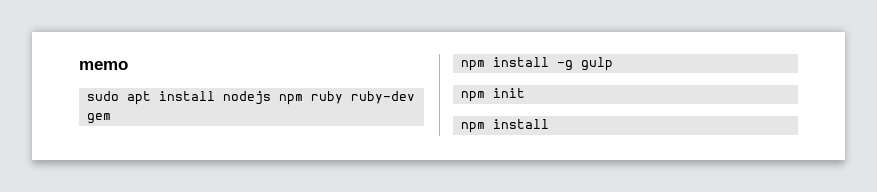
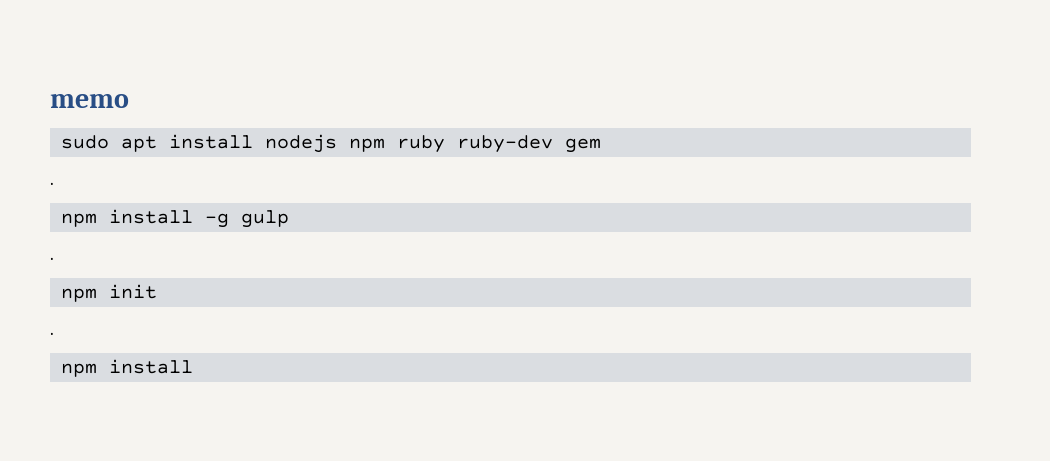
  sudo apt install nodejs npm ruby ruby-dev gem
+ .
  npm install -g gulp
+ .
  npm init
+ .

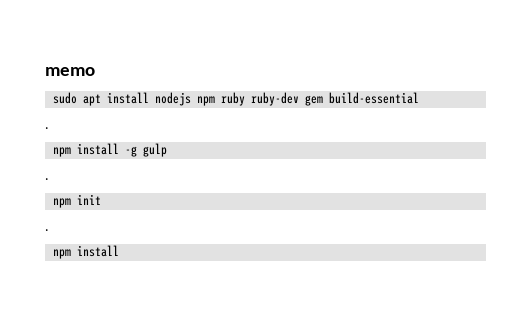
- sudo apt install nodejs npm ruby ruby-dev gem
+ sudo apt install nodejs npm ruby ruby-dev gem build-essential

